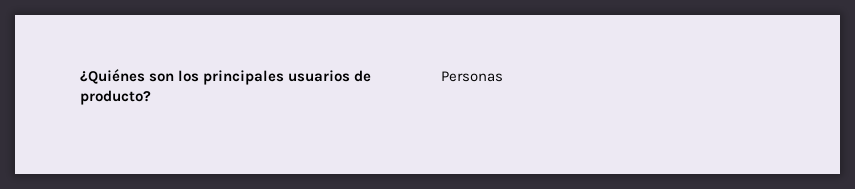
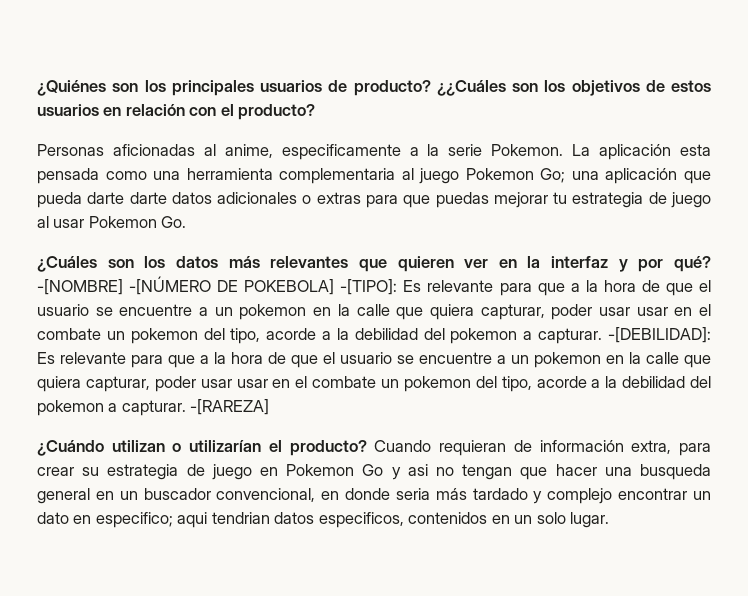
- ¿Quiénes son los principales usuarios de producto?
- Personas
+ ¿Quiénes son los principales usuarios de producto? ¿¿Cuáles son los objetivos de estos usuarios en relación con el producto?
+ Personas aficionadas al anime, especificamente a la serie Pokemon. La aplicación esta pensada como una herramienta complementaria al juego Pokemon Go; una aplicación que pueda darte darte datos adicionales o extras para que puedas mejorar tu estrategia de juego al usar Pokemon Go.
+ ¿Cuáles son los datos más relevantes que quieren ver en la interfaz y por qué? -[NOMBRE] -[NÚMERO DE POKEBOLA] -[TIPO]: Es relevante para que a la hora de que el usuario se encuentre a un pokemon en la calle que quiera capturar, poder usar usar en el combate un pokemon del tipo, acorde a la debilidad del pokemon a capturar. -[DEBILIDAD]: Es relevante para que a la hora de que el usuario se encuentre a un pokemon en la calle que quiera capturar, poder usar usar en el combate un pokemon del tipo, acorde a la debilidad del pokemon a capturar. -[RAREZA]
+ ¿Cuándo utilizan o utilizarían el producto? Cuando requieran de información extra, para crear su estrategia de juego en Pokemon Go y asi no tengan que hacer una busqueda general en un buscador convencional, en donde seria más tardado y complejo encontrar un dato en especifico; aqui tendrian datos especificos, contenidos en un solo lugar.

